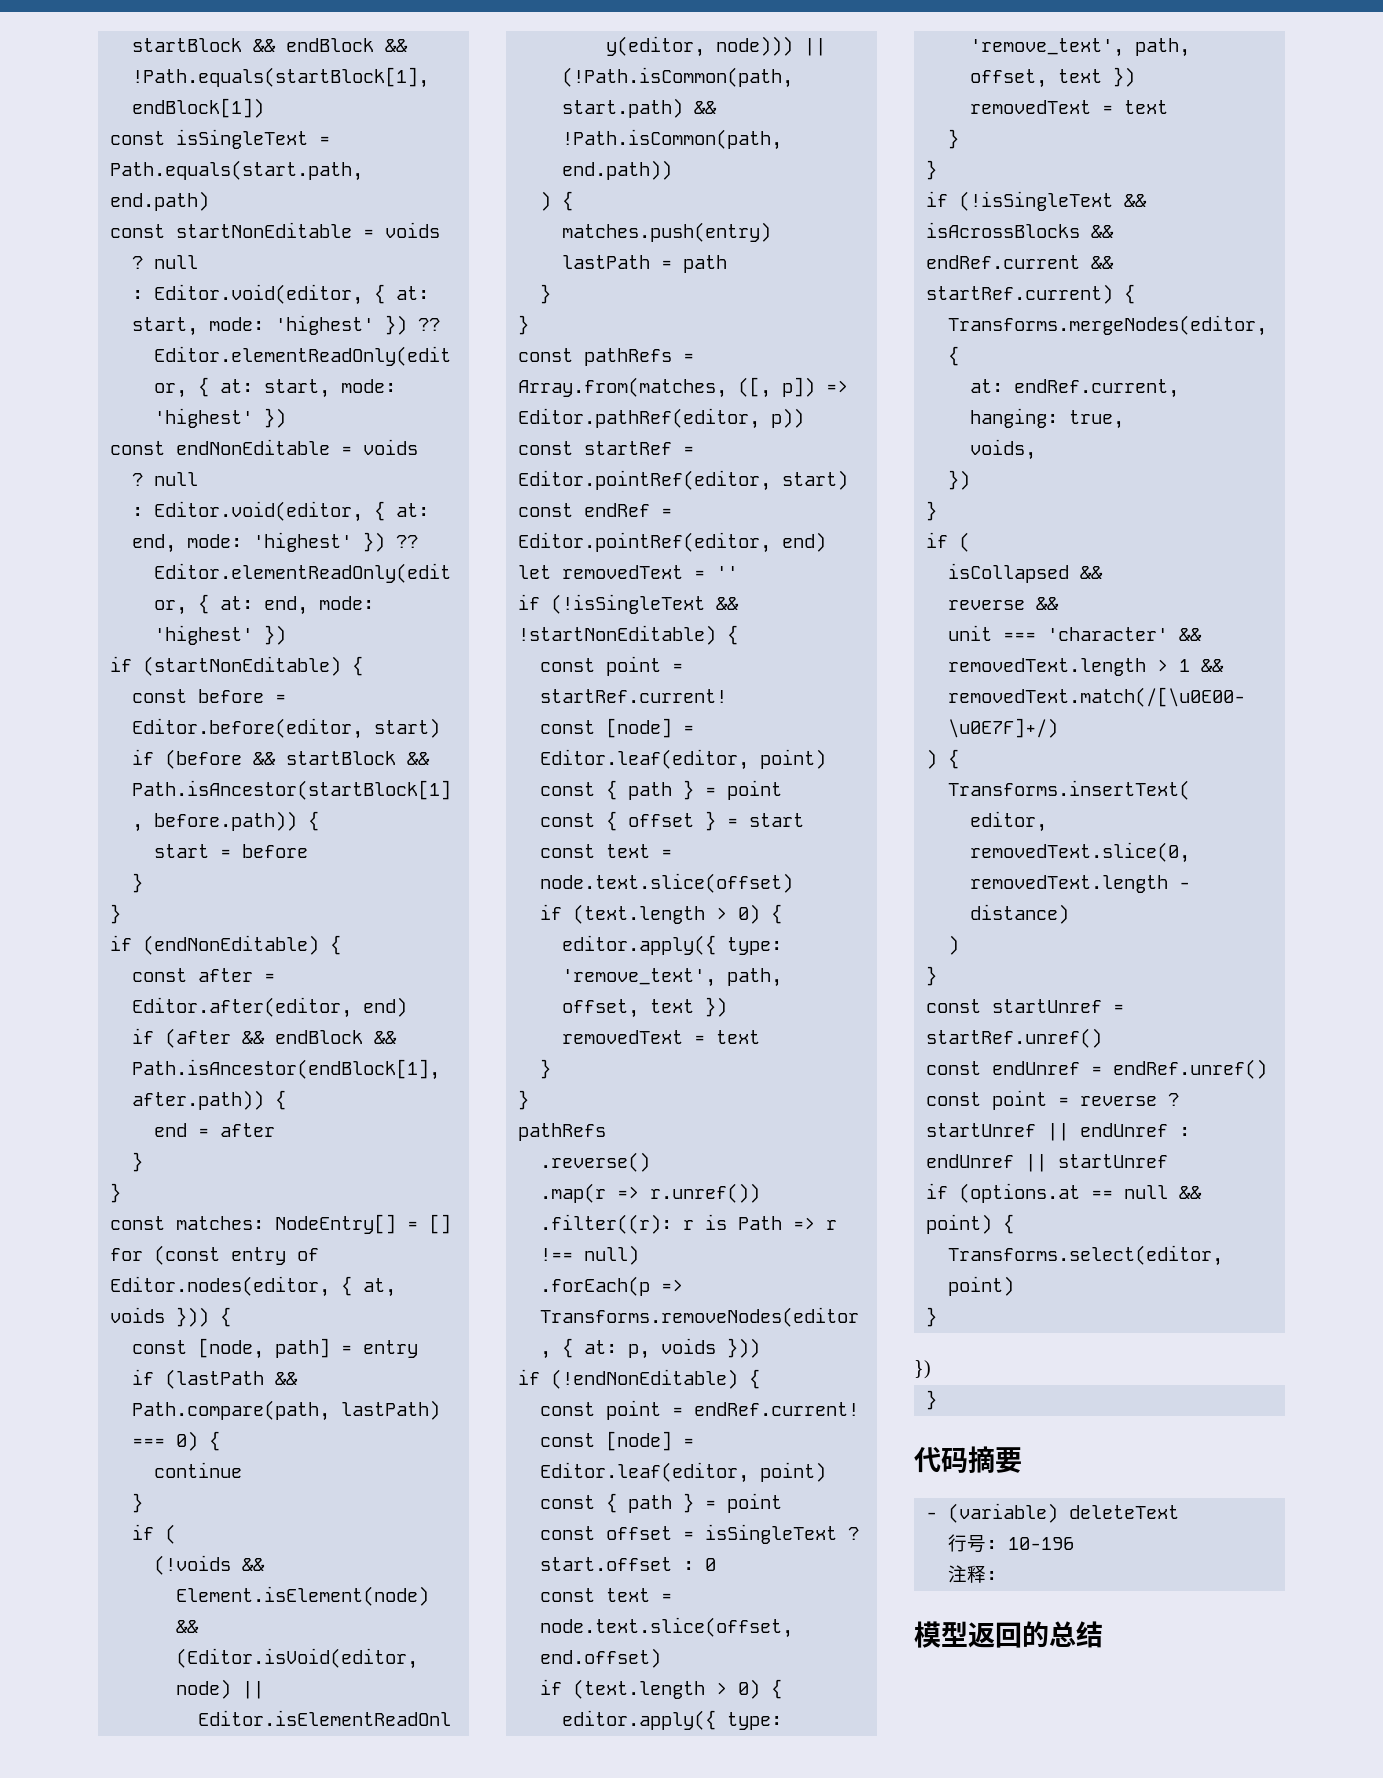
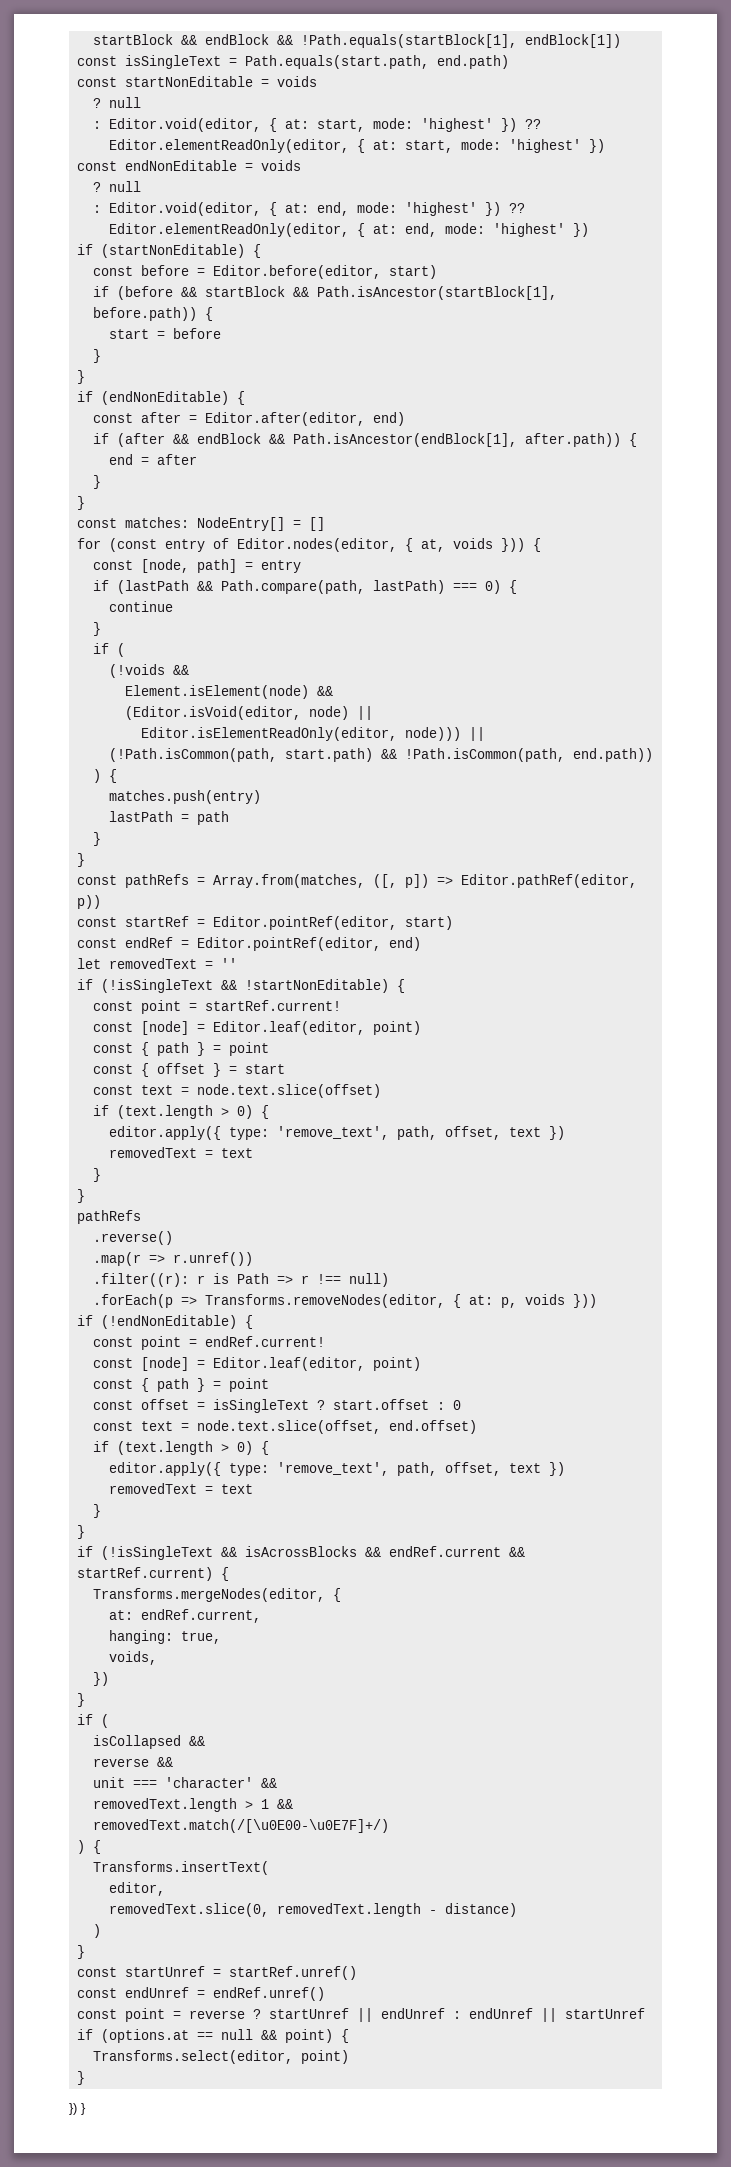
  Transforms.select(editor, point)
  }
- })
- }
- 代码摘要
- - (variable) deleteText
- 行号: 10-196
- 注释:
- 模型返回的总结
+ }) }

